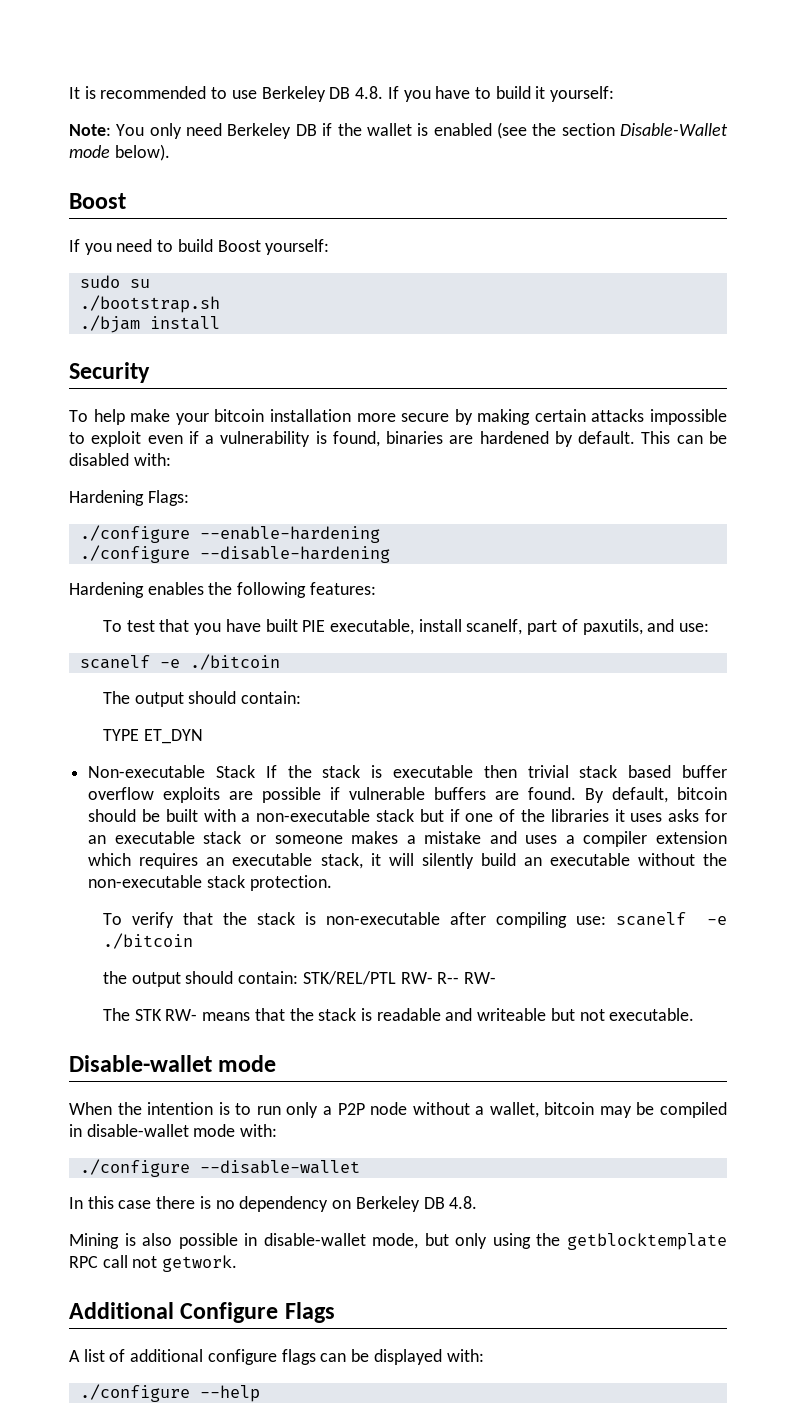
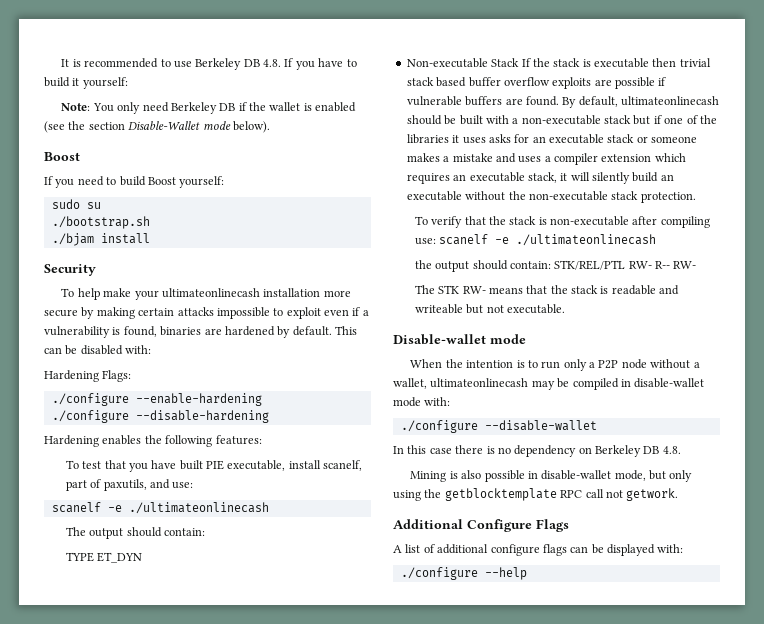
- To help make your bitcoin installation more secure by making certain attacks impossible to exploit even if a vulnerability is found, binaries are hardened by default.
+ To help make your ultimateonlinecash installation more secure by making certain attacks impossible to exploit even if a vulnerability is found, binaries are hardened by default.
  To test that you have built PIE executable, install scanelf, part of paxutils, and use:
- scanelf -e ./bitcoin
+ scanelf -e ./ultimateonlinecash
- By default, bitcoin should be built with a non-executable stack but if one of the libraries it uses asks for an executable stack or someone makes a mistake and uses a compiler extension which requires an executable stack, it will silently build an executable without the non-executable stack protection.
+ By default, ultimateonlinecash should be built with a non-executable stack but if one of the libraries it uses asks for an executable stack or someone makes a mistake and uses a compiler extension which requires an executable stack, it will silently build an executable without the non-executable stack protection.
- To verify that the stack is non-executable after compiling use: scanelf -e ./bitcoin
+ To verify that the stack is non-executable after compiling use: scanelf -e ./ultimateonlinecash
- When the intention is to run only a P2P node without a wallet, bitcoin may be compiled in disable-wallet mode with:
+ When the intention is to run only a P2P node without a wallet, ultimateonlinecash may be compiled in disable-wallet mode with:

